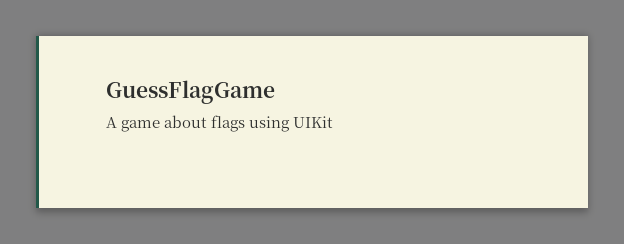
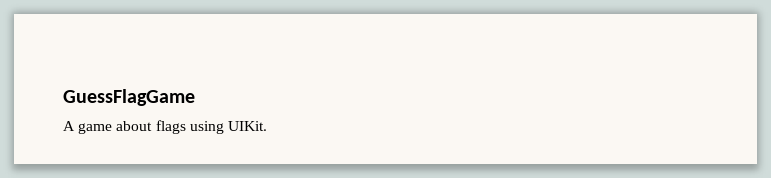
- A game about flags using UIKit
+ A game about flags using UIKit.

